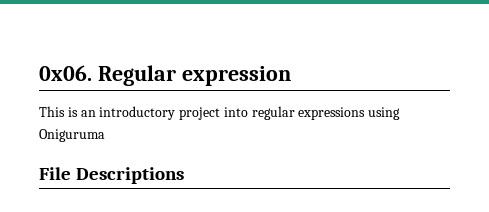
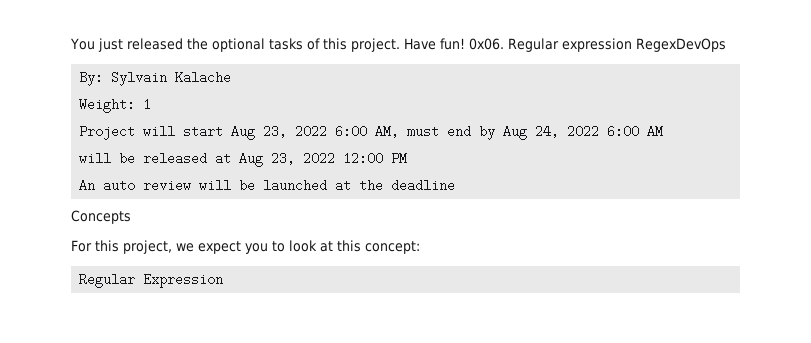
- 0x06. Regular expression
- This is an introductory project into regular expressions using Oniguruma
- File Descriptions
+ You just released the optional tasks of this project. Have fun! 0x06. Regular expression RegexDevOps
+ By: Sylvain Kalache
+ Weight: 1
+ Project will start Aug 23, 2022 6:00 AM, must end by Aug 24, 2022 6:00 AM
+ will be released at Aug 23, 2022 12:00 PM
+ An auto review will be launched at the deadline
+ Concepts
+ For this project, we expect you to look at this concept:
+ Regular Expression

